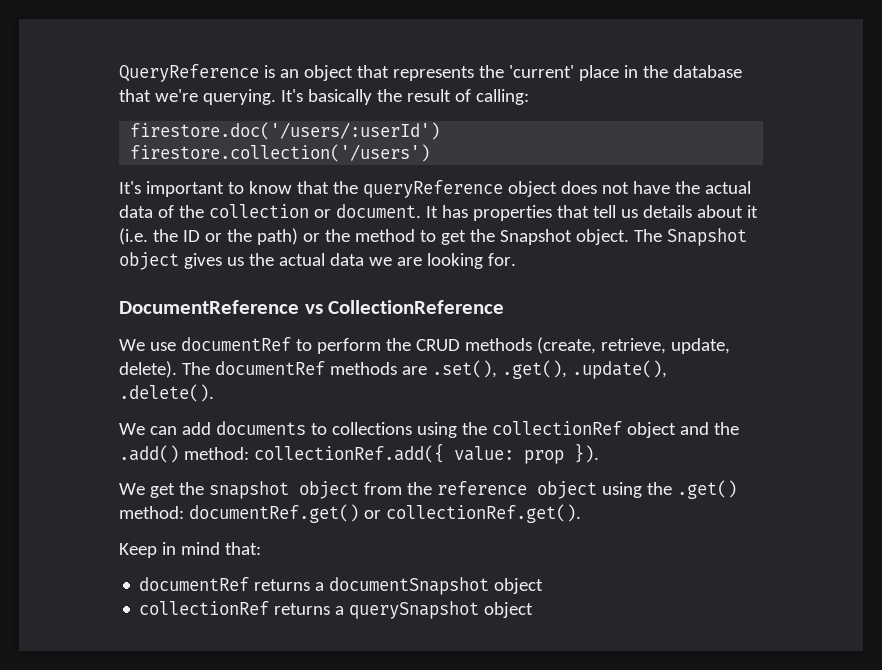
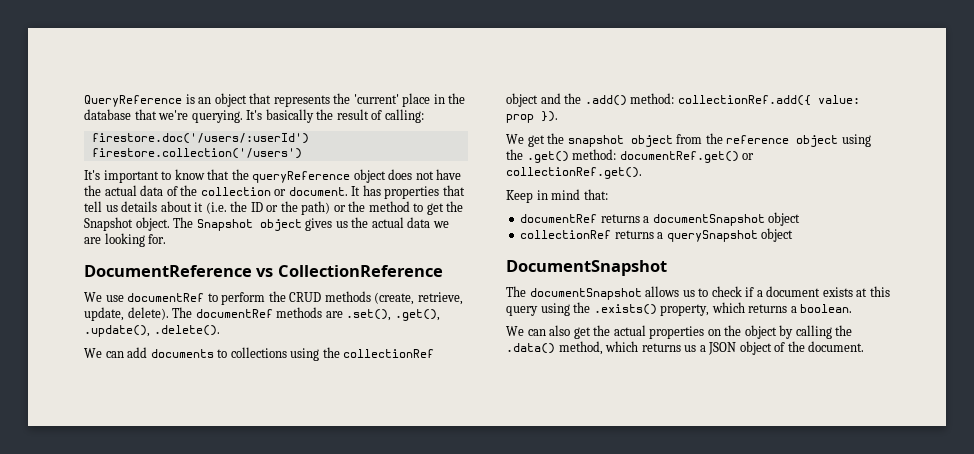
+ DocumentSnapshot
+ The documentSnapshot allows us to check if a document exists at this query using the .exists() property, which returns a boolean.
+ We can also get the actual properties on the object by calling the .data() method, which returns us a JSON object of the document.

